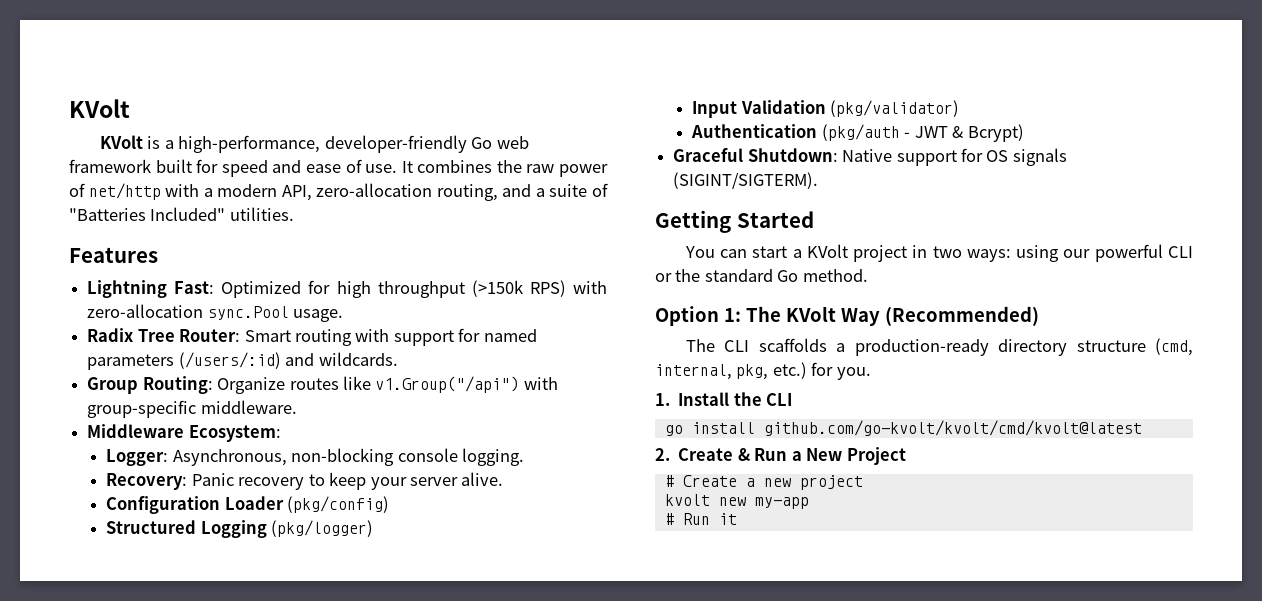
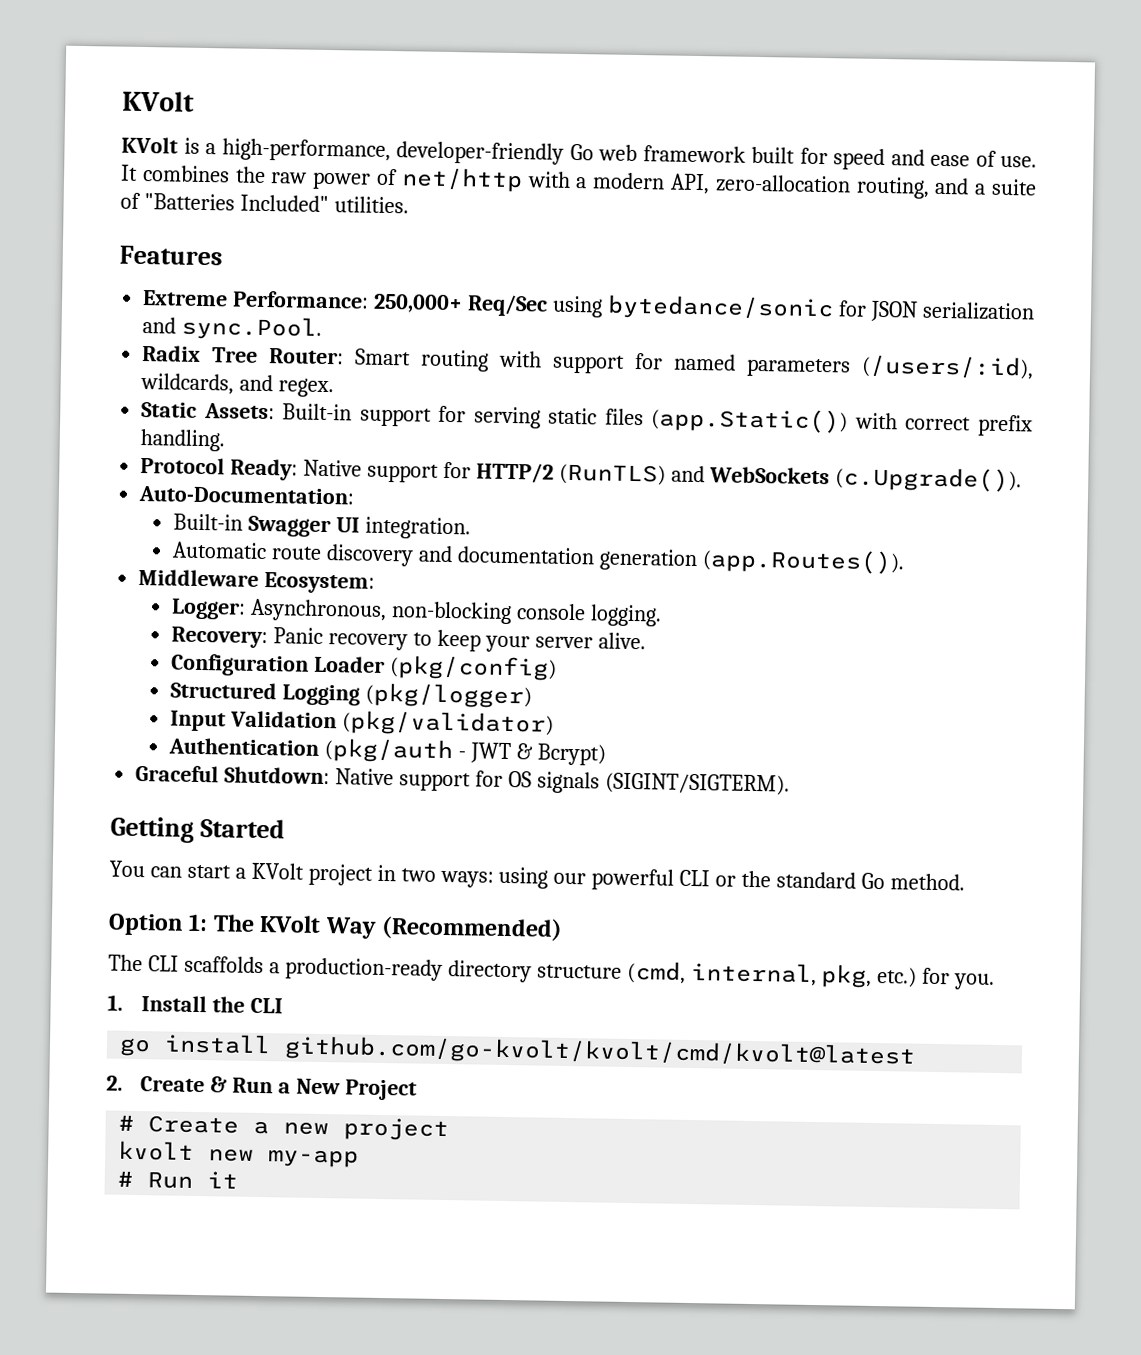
- Lightning Fast: Optimized for high throughput (>150k RPS) with zero-allocation sync.Pool usage.
+ Extreme Performance: 250,000+ Req/Sec using bytedance/sonic for JSON serialization and sync.Pool.
- Radix Tree Router: Smart routing with support for named parameters (/users/:id) and wildcards.
- Group Routing: Organize routes like v1.Group("/api") with group-specific middleware.
+ Radix Tree Router: Smart routing with support for named parameters (/users/:id), wildcards, and regex.
+ Static Assets: Built-in support for serving static files (app.Static()) with correct prefix handling.
+ Protocol Ready: Native support for HTTP/2 (RunTLS) and WebSockets (c.Upgrade()).
+ Auto-Documentation:
+ Built-in Swagger UI integration.
+ Automatic route discovery and documentation generation (app.Routes()).

